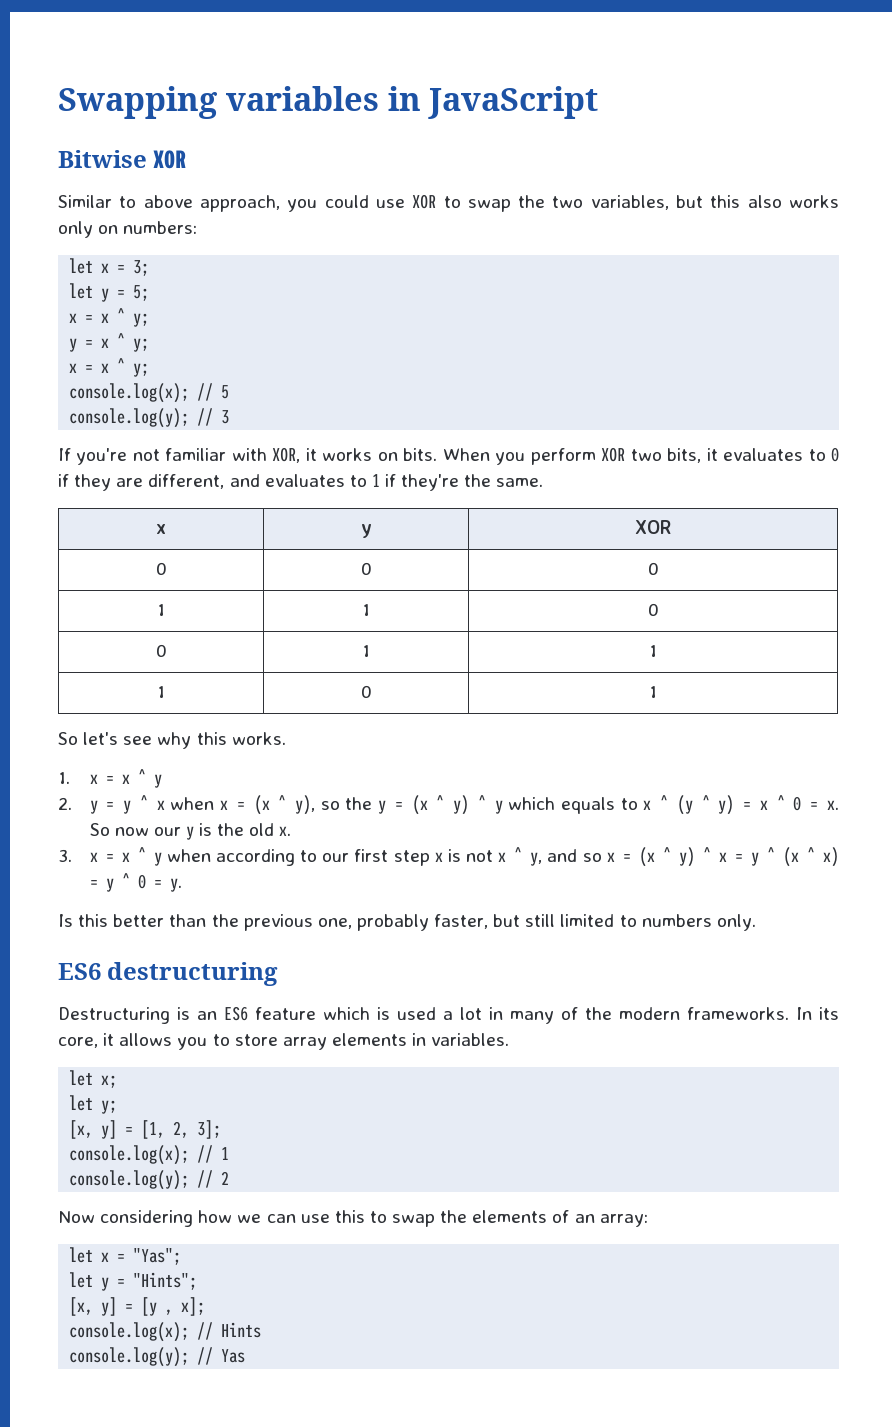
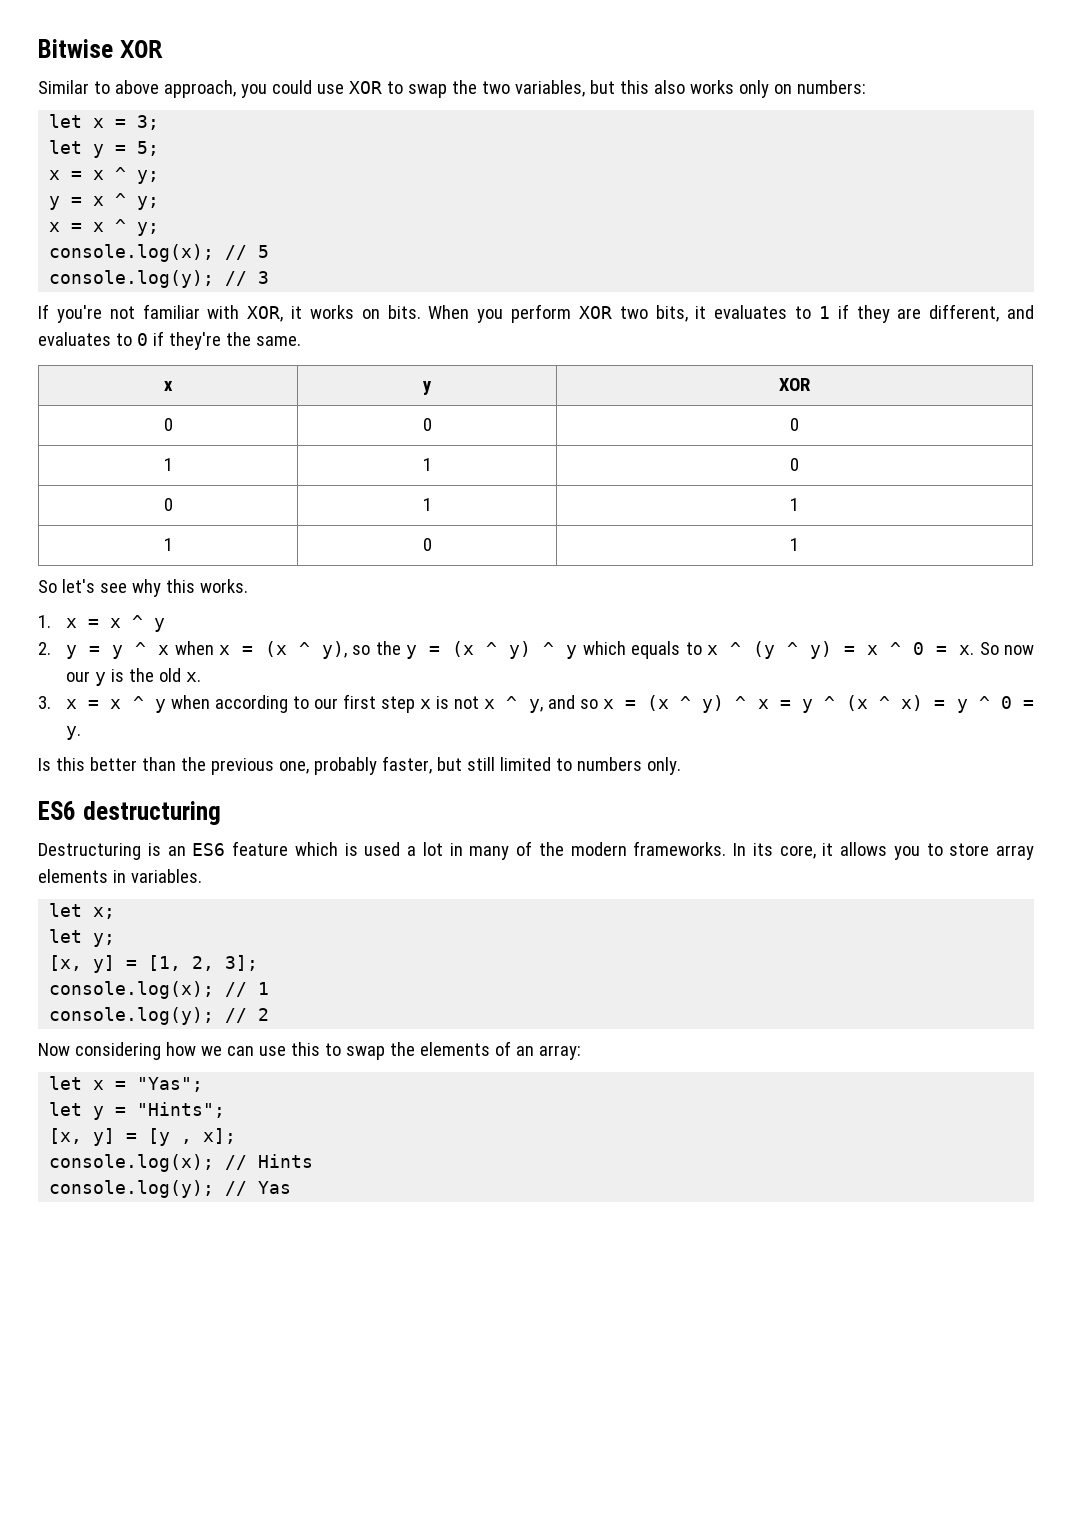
- Swapping variables in JavaScript
- When you perform XOR two bits, it evaluates to 0 if they are different, and evaluates to 1 if they're the same.
+ When you perform XOR two bits, it evaluates to 1 if they are different, and evaluates to 0 if they're the same.

